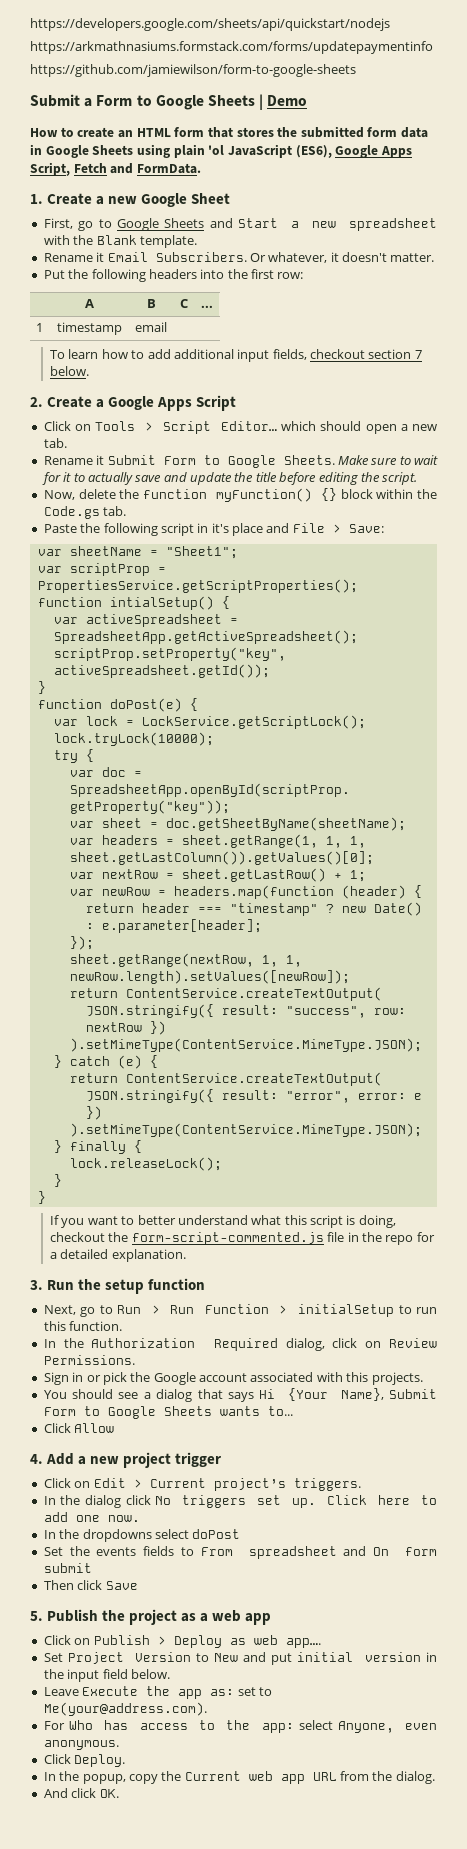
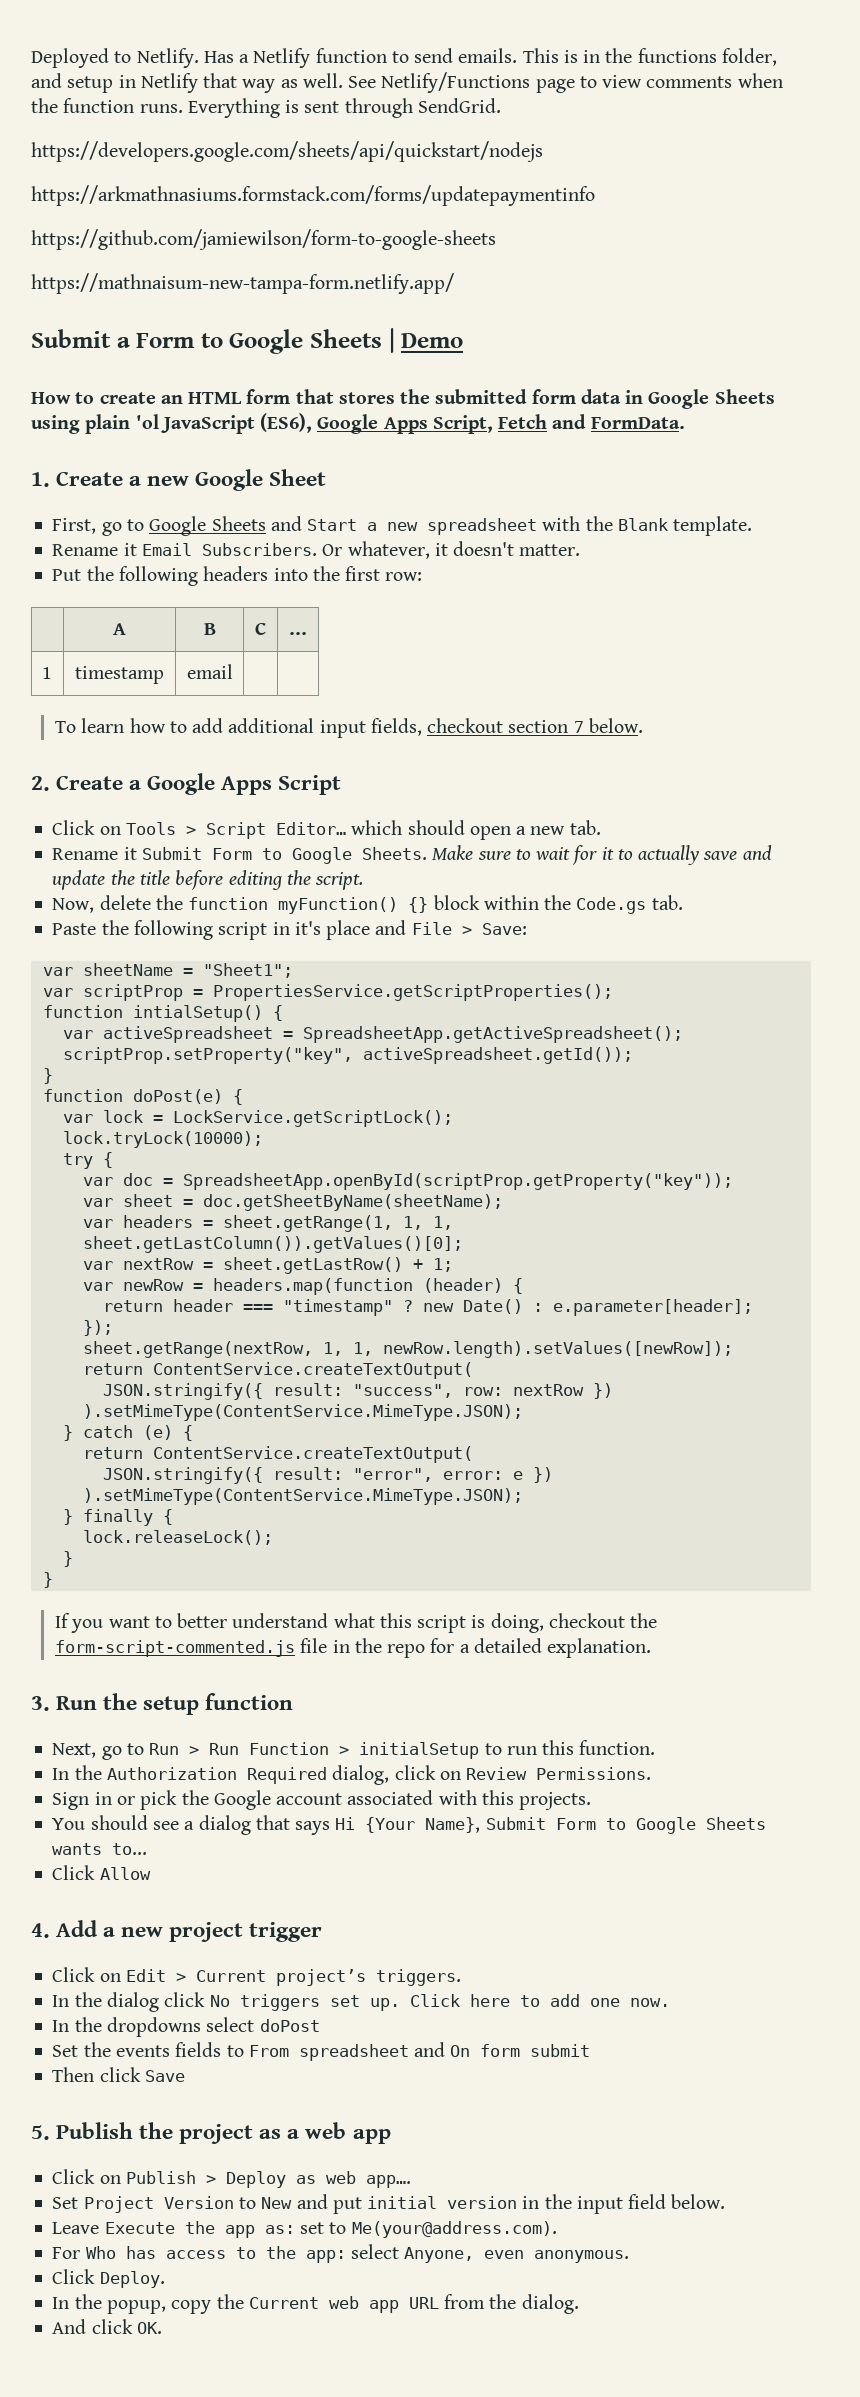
+ Deployed to Netlify. Has a Netlify function to send emails. This is in the functions folder, and setup in Netlify that way as well. See Netlify/Functions page to view comments when the function runs. Everything is sent through SendGrid.
+ https://mathnaisum-new-tampa-form.netlify.app/

